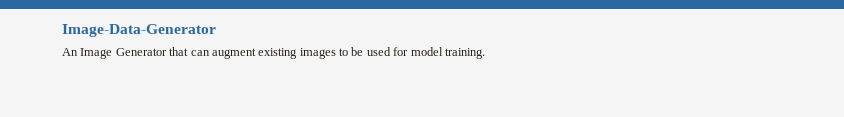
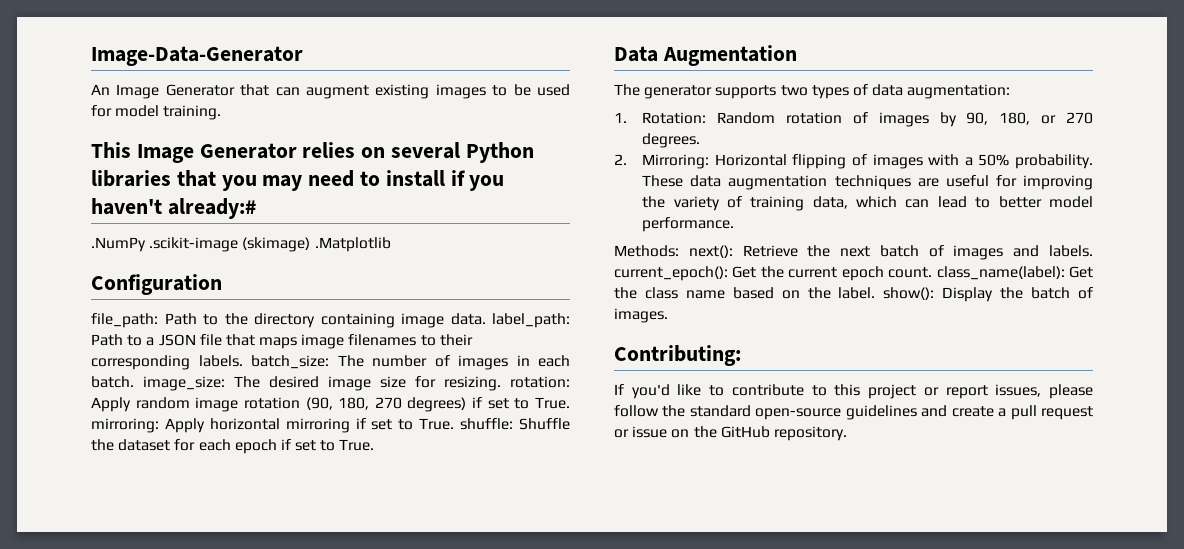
+ This Image Generator relies on several Python libraries that you may need to install if you haven't already:#
+ .NumPy .scikit-image (skimage) .Matplotlib
+ Configuration
+ file_path: Path to the directory containing image data. label_path: Path to a JSON file that maps image filenames to their corresponding labels. batch_size: The number of images in each batch. image_size: The desired image size for resizing. rotation: Apply random image rotation (90, 180, 270 degrees) if set to True. mirroring: Apply horizontal mirroring if set to True. shuffle: Shuffle the dataset for each epoch if set to True.
+ Data Augmentation
+ The generator supports two types of data augmentation:
+ 1. Rotation: Random rotation of images by 90, 180, or 270 degrees.
+ 2. Mirroring: Horizontal flipping of images with a 50% probability. These data augmentation techniques are useful for improving the variety of training data, which can lead to better model performance.
+ Methods: next(): Retrieve the next batch of images and labels. current_epoch(): Get the current epoch count. class_name(label): Get the class name based on the label. show(): Display the batch of images.
+ Contributing:
+ If you'd like to contribute to this project or report issues, please follow the standard open-source guidelines and create a pull request or issue on the GitHub repository.

